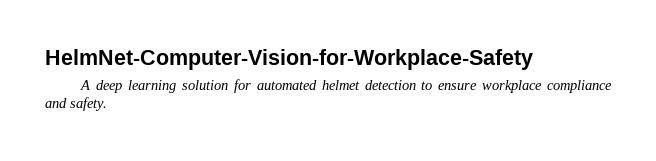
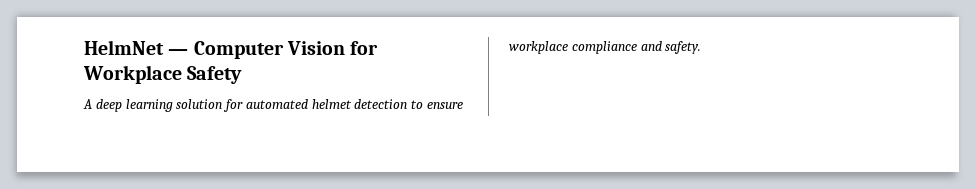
- HelmNet-Computer-Vision-for-Workplace-Safety
+ HelmNet — Computer Vision for Workplace Safety

